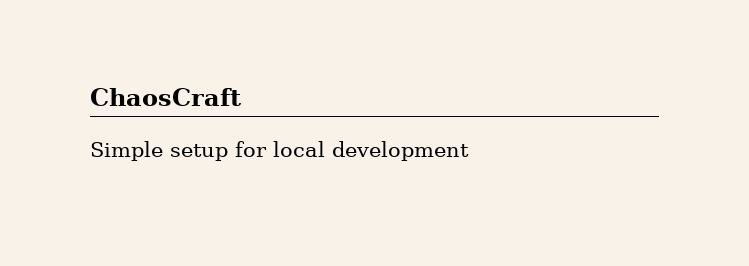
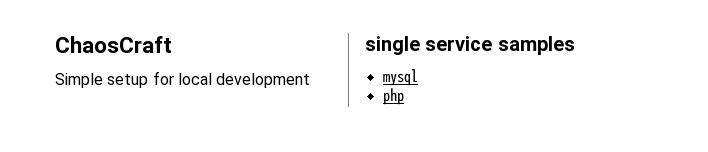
+ single service samples
+ mysql
+ php

